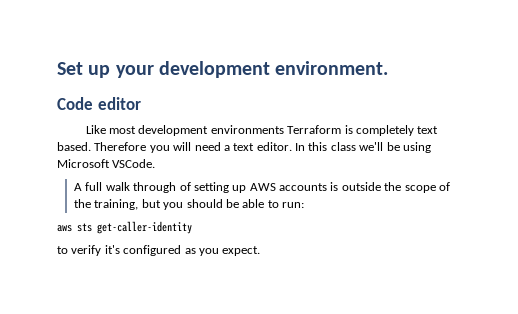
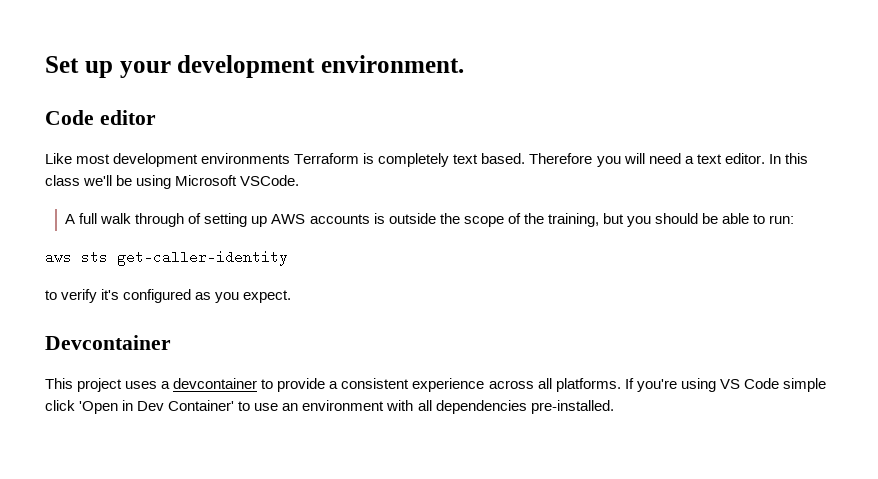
+ Devcontainer
+ This project uses a devcontainer to provide a consistent experience across all platforms. If you're using VS Code simple click 'Open in Dev Container' to use an environment with all dependencies pre-installed.

